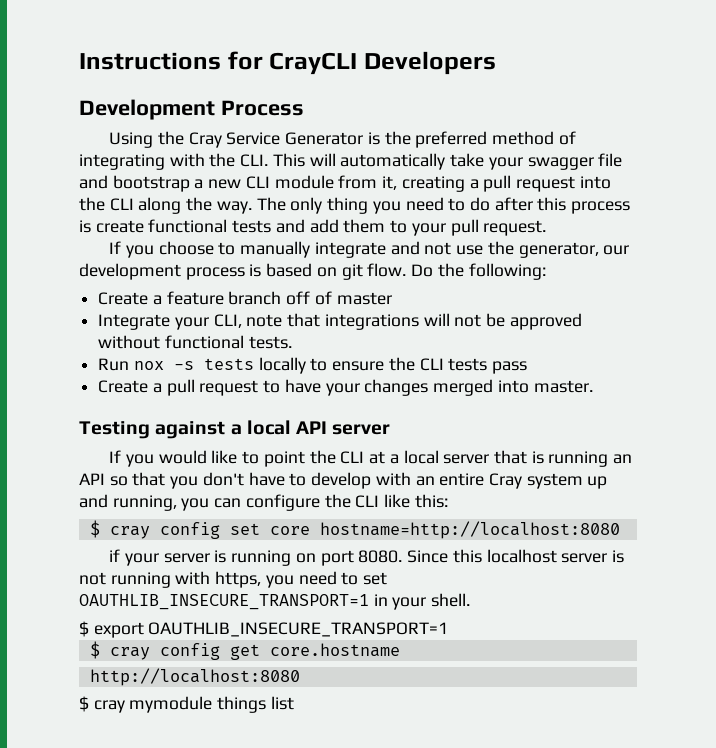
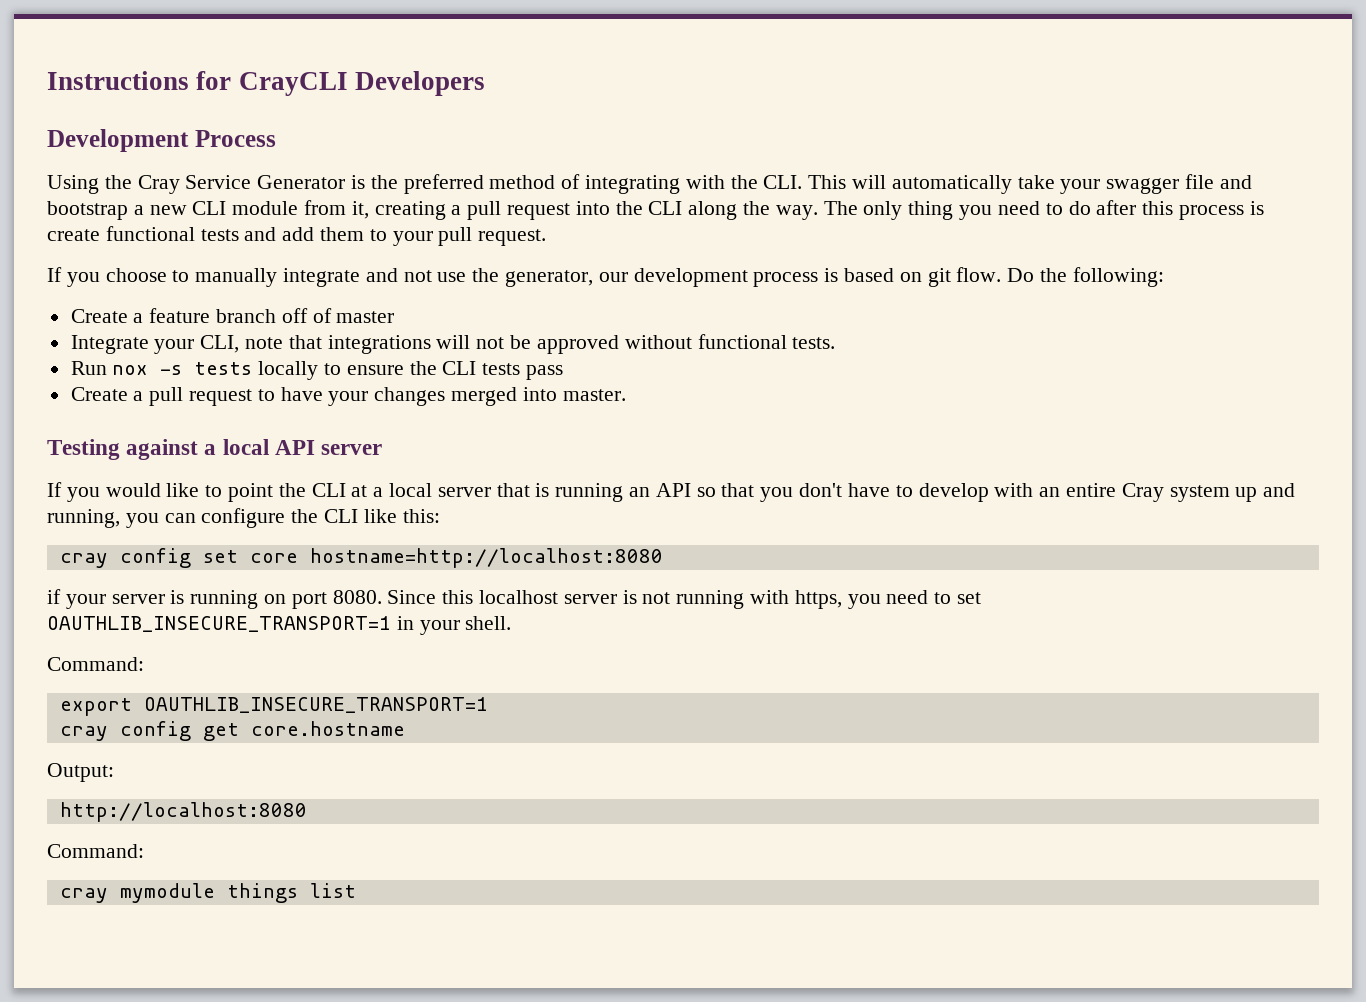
- $ cray config set core hostname=http://localhost:8080
+ cray config set core hostname=http://localhost:8080
  Since this localhost server is not running with https, you need to set OAUTHLIB_INSECURE_TRANSPORT=1 in your shell.
- $ export OAUTHLIB_INSECURE_TRANSPORT=1
+ Command:
+ export OAUTHLIB_INSECURE_TRANSPORT=1
- $ cray config get core.hostname
+ cray config get core.hostname
+ Output:
  http://localhost:8080
- $ cray mymodule things list
+ Command:
+ cray mymodule things list

